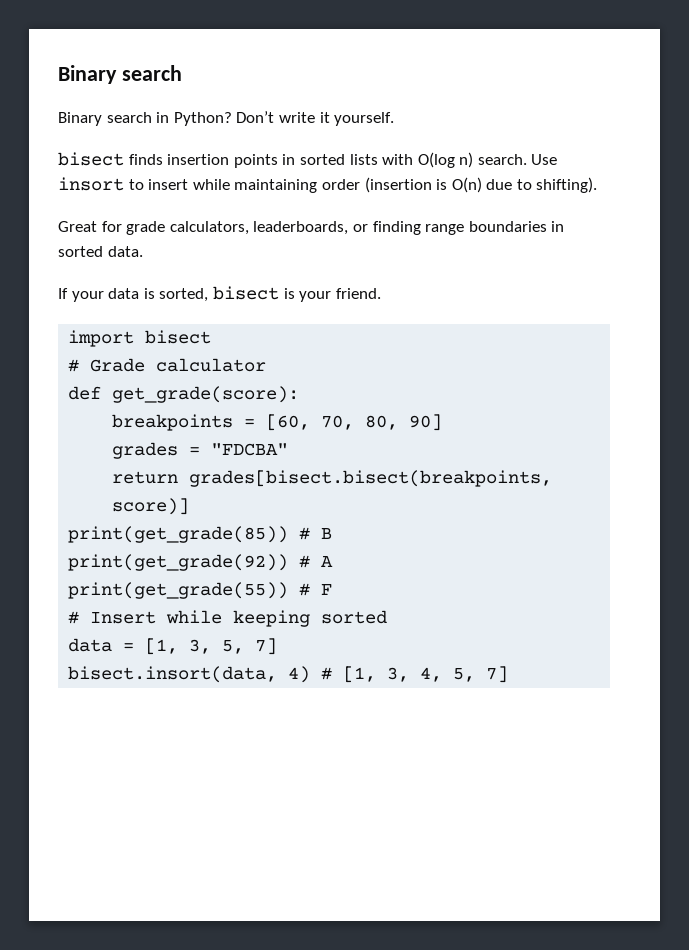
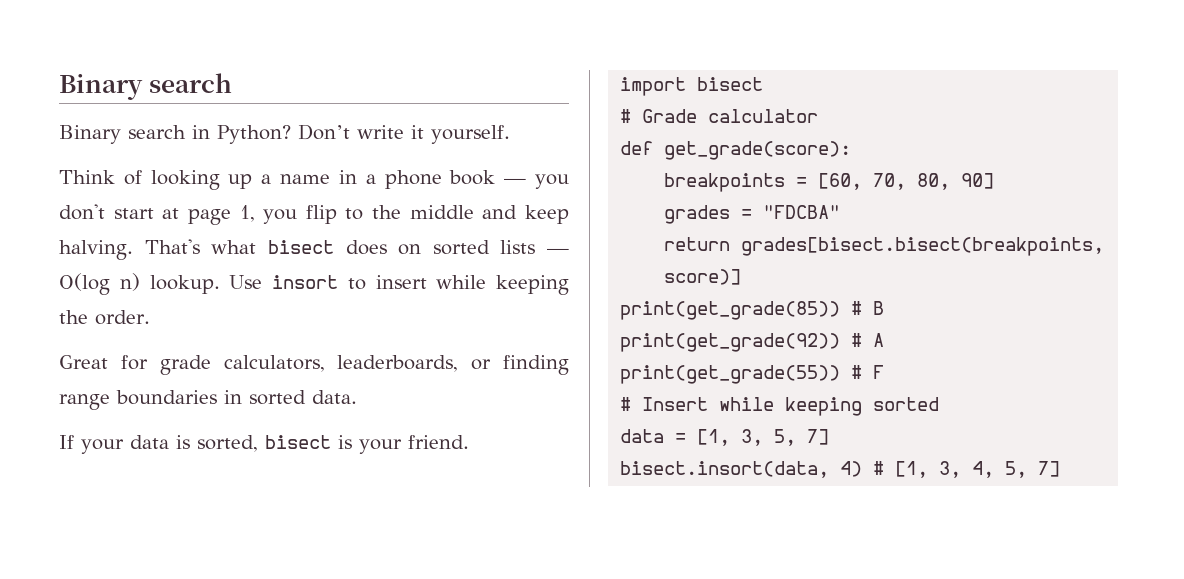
- bisect finds insertion points in sorted lists with O(log n) search.
+ Think of looking up a name in a phone book — you don't start at page 1, you flip to the middle and keep halving. That's what bisect does on sorted lists — O(log n) lookup.
- Use insort to insert while maintaining order (insertion is O(n) due to shifting).
+ Use insort to insert while keeping the order.

